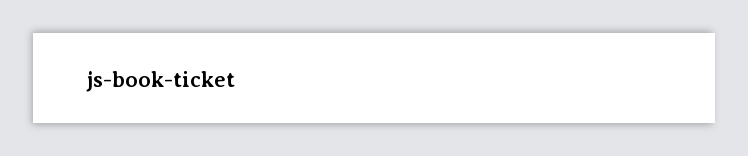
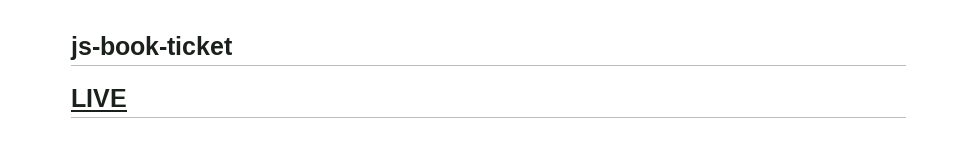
+ LIVE

